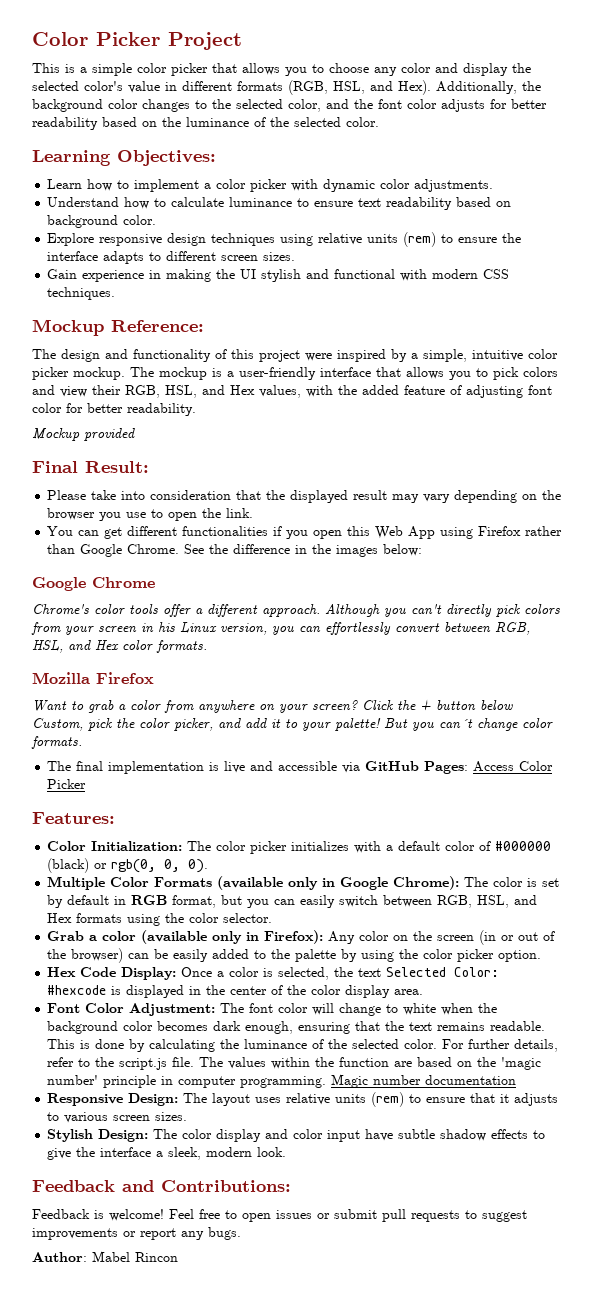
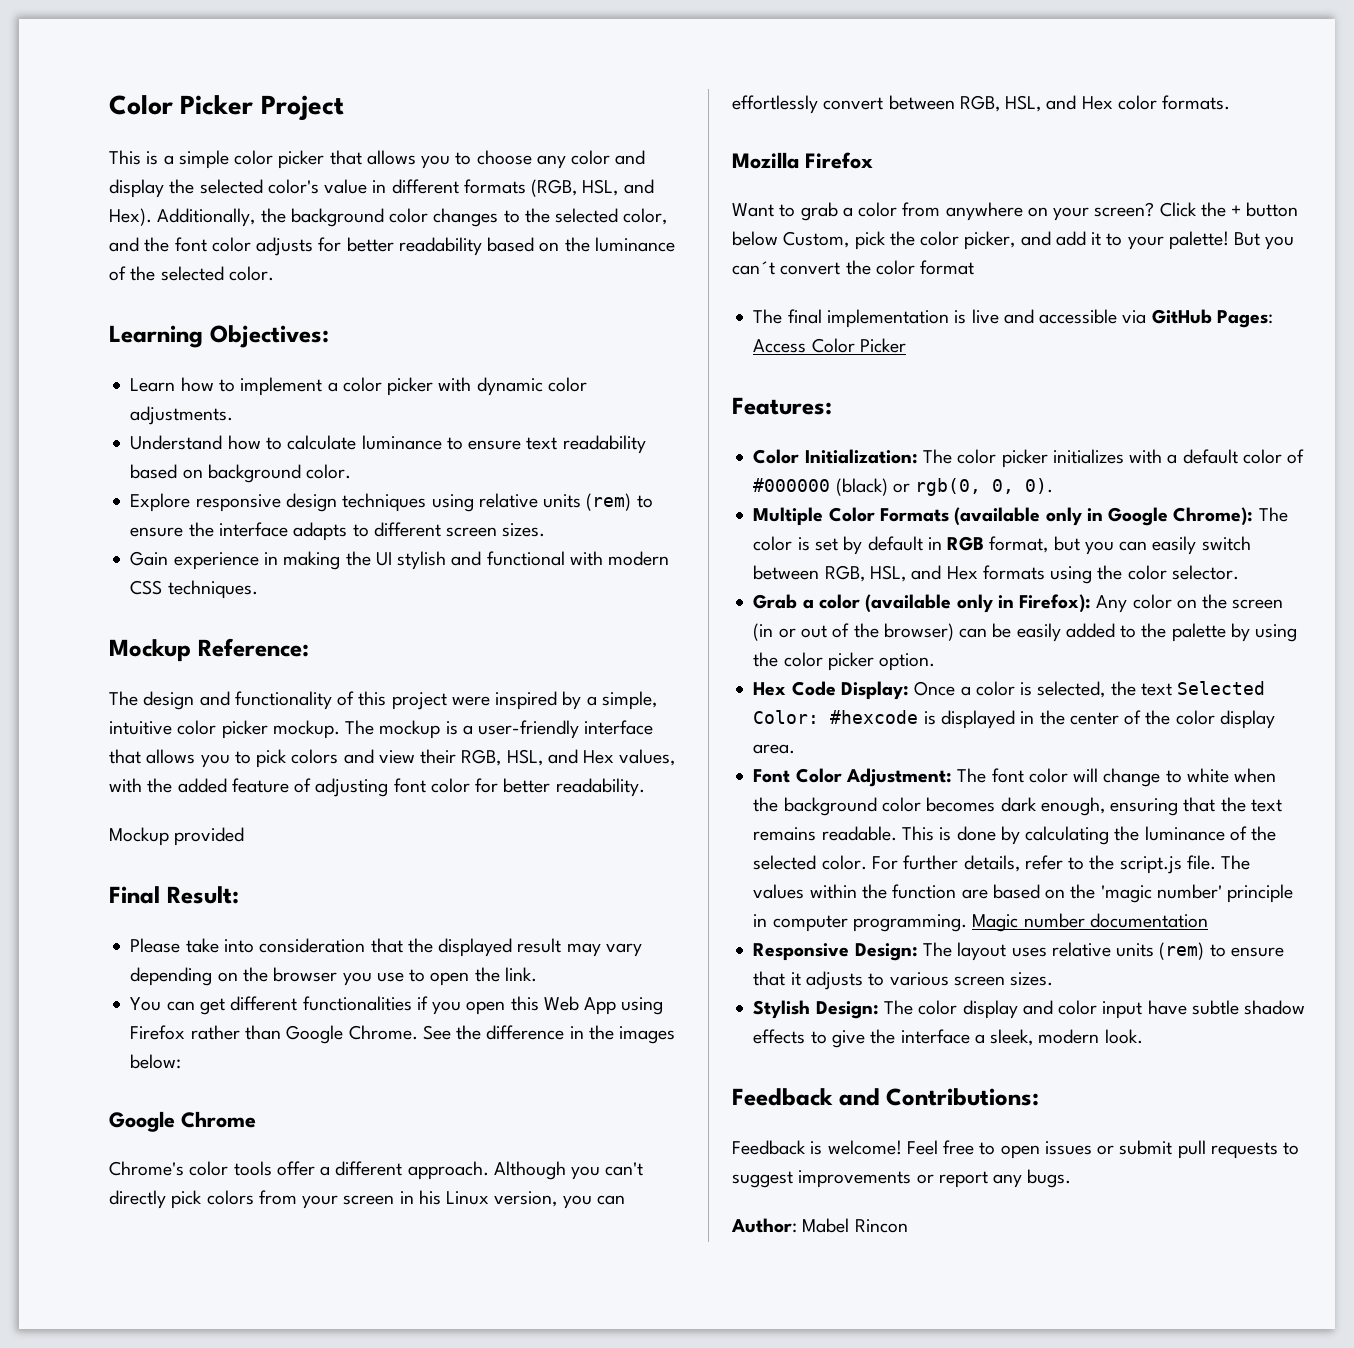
- But you can´t change color formats.
+ But you can´t convert the color format

